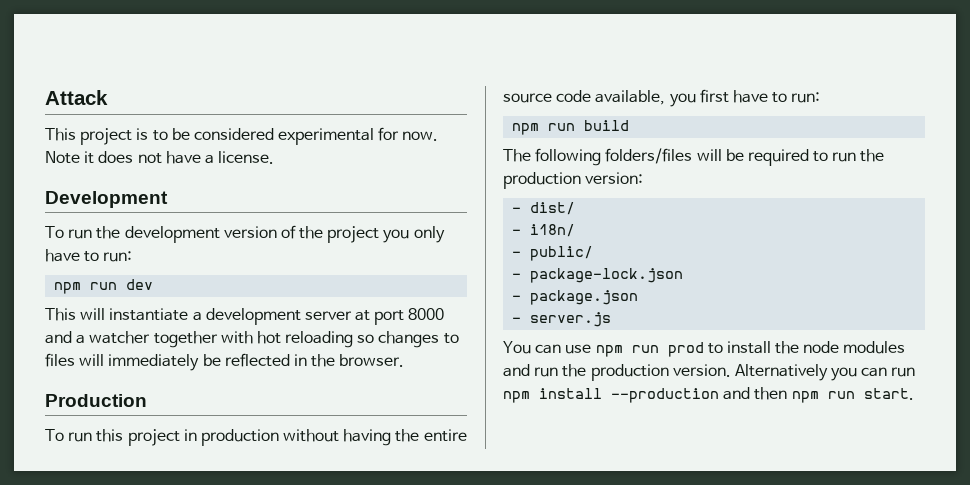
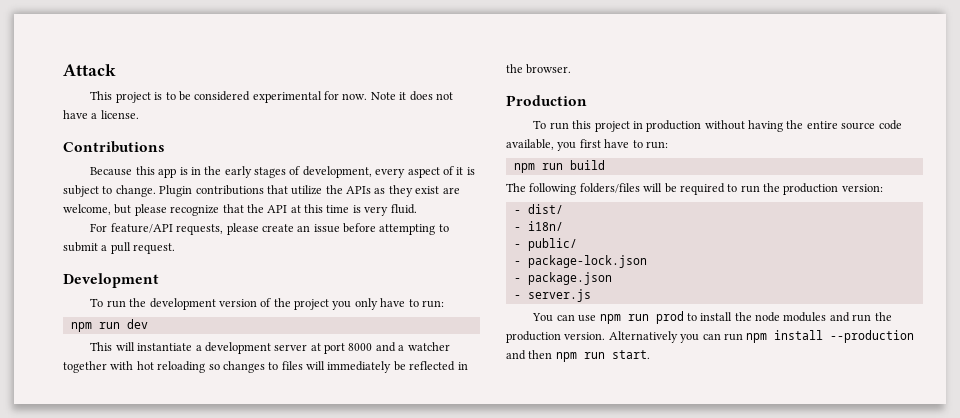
+ Contributions
+ Because this app is in the early stages of development, every aspect of it is subject to change. Plugin contributions that utilize the APIs as they exist are welcome, but please recognize that the API at this time is very fluid.
+ For feature/API requests, please create an issue before attempting to submit a pull request.

